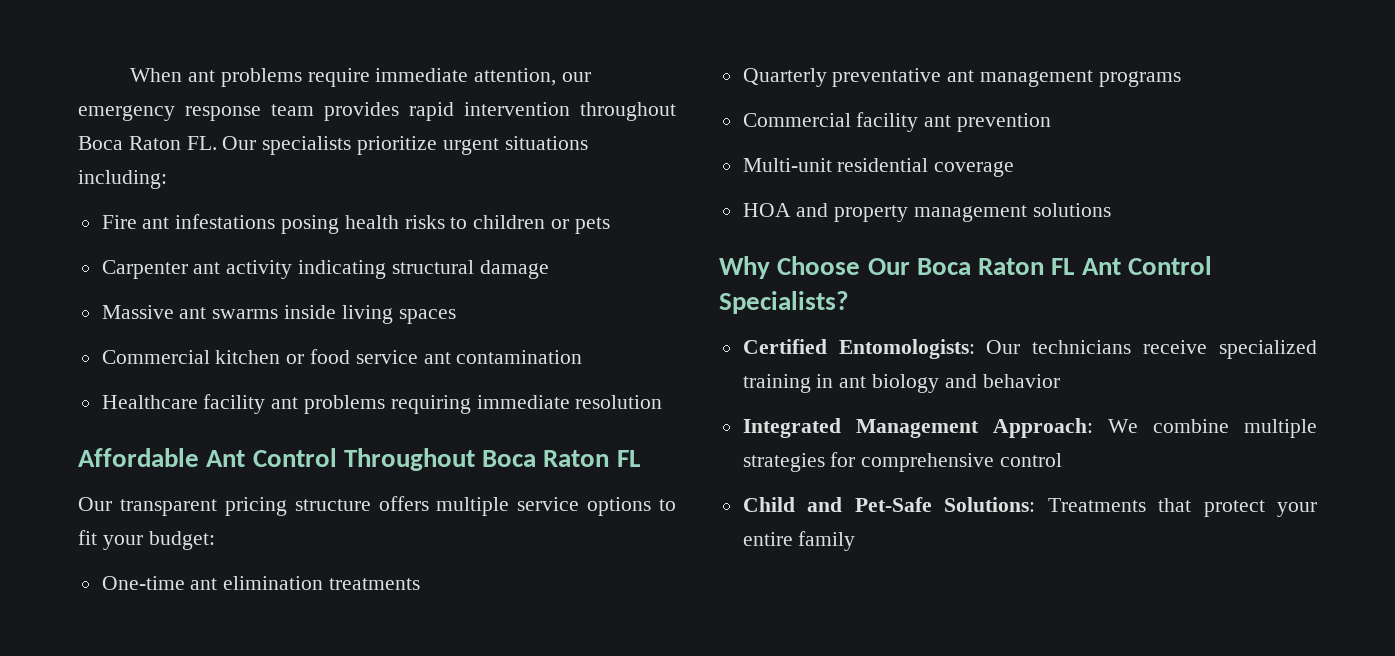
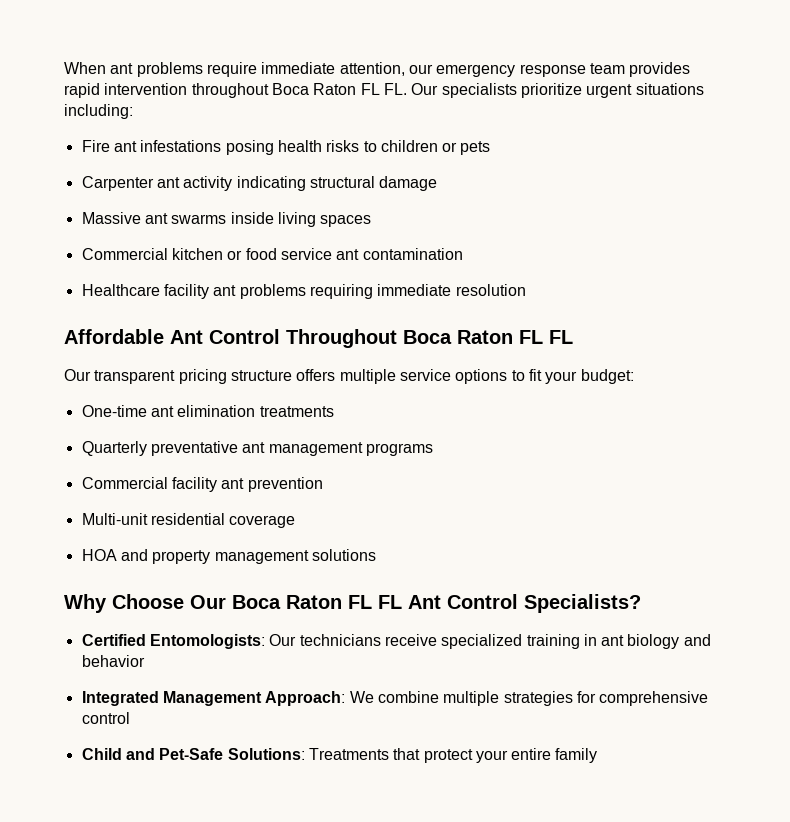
- When ant problems require immediate attention, our emergency response team provides rapid intervention throughout Boca Raton FL. Our specialists prioritize urgent situations including:
+ When ant problems require immediate attention, our emergency response team provides rapid intervention throughout Boca Raton FL FL. Our specialists prioritize urgent situations including:
- Affordable Ant Control Throughout Boca Raton FL
+ Affordable Ant Control Throughout Boca Raton FL FL
- Why Choose Our Boca Raton FL Ant Control Specialists?
+ Why Choose Our Boca Raton FL FL Ant Control Specialists?

